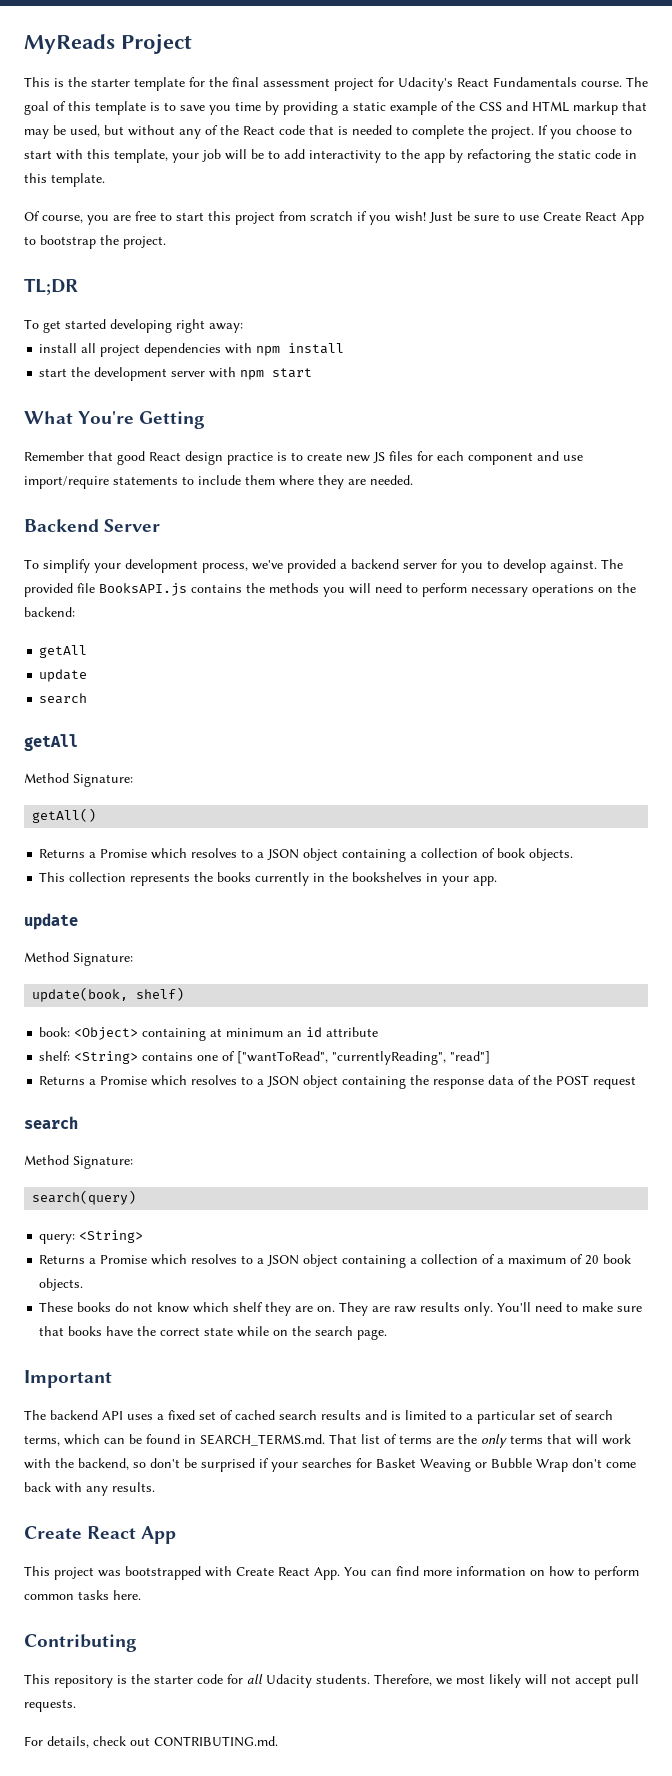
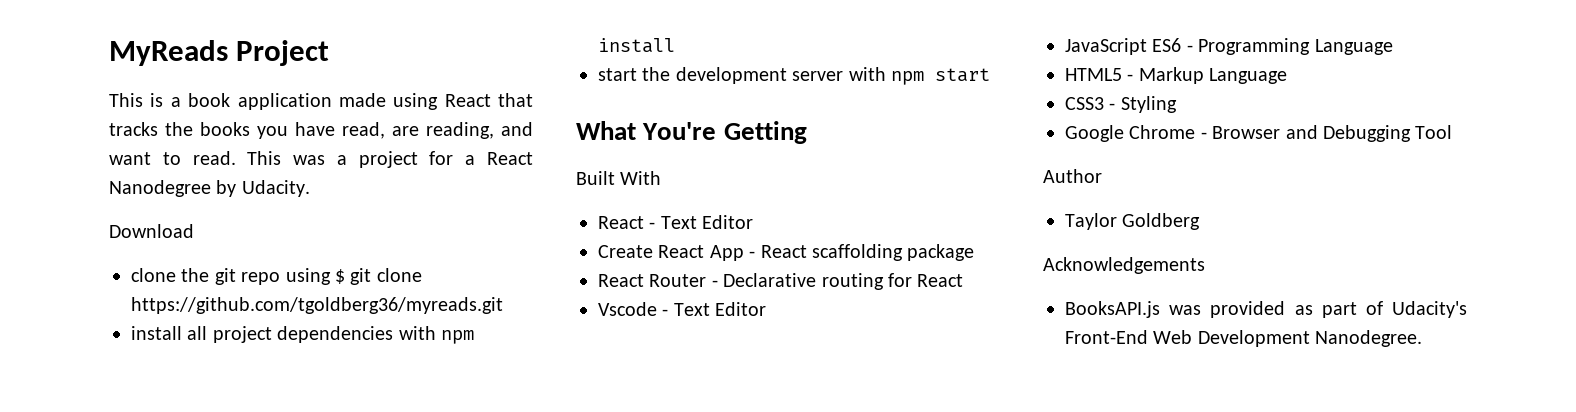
- This is the starter template for the final assessment project for Udacity's React Fundamentals course. The goal of this template is to save you time by providing a static example of the CSS and HTML markup that may be used, but without any of the React code that is needed to complete the project. If you choose to start with this template, your job will be to add interactivity to the app by refactoring the static code in this template.
- Of course, you are free to start this project from scratch if you wish! Just be sure to use Create React App to bootstrap the project.
- TL;DR
- To get started developing right away:
+ This is a book application made using React that tracks the books you have read, are reading, and want to read. This was a project for a React Nanodegree by Udacity.
+ Download
+ clone the git repo using $ git clone https://github.com/tgoldberg36/myreads.git
- Remember that good React design practice is to create new JS files for each component and use import/require statements to include them where they are needed.
- Backend Server
- To simplify your development process, we've provided a backend server for you to develop against. The provided file BooksAPI.js contains the methods you will need to perform necessary operations on the backend:
- getAll
- update
- search
- getAll
- Method Signature:
- getAll()
- Returns a Promise which resolves to a JSON object containing a collection of book objects.
- This collection represents the books currently in the bookshelves in your app.
- update
- Method Signature:
- update(book, shelf)
- book: <Object> containing at minimum an id attribute
- shelf: <String> contains one of ["wantToRead", "currentlyReading", "read"]
- Returns a Promise which resolves to a JSON object containing the response data of the POST request
- search
- Method Signature:
- search(query)
- query: <String>
- Returns a Promise which resolves to a JSON object containing a collection of a maximum of 20 book objects.
- These books do not know which shelf they are on. They are raw results only. You'll need to make sure that books have the correct state while on the search page.
- Important
- The backend API uses a fixed set of cached search results and is limited to a particular set of search terms, which can be found in SEARCH_TERMS.md. That list of terms are the only terms that will work with the backend, so don't be surprised if your searches for Basket Weaving or Bubble Wrap don't come back with any results.
- Create React App
- This project was bootstrapped with Create React App. You can find more information on how to perform common tasks here.
- Contributing
- This repository is the starter code for all Udacity students. Therefore, we most likely will not accept pull requests.
- For details, check out CONTRIBUTING.md.
+ Built With
+ React - Text Editor
+ Create React App - React scaffolding package
+ React Router - Declarative routing for React
+ Vscode - Text Editor
+ JavaScript ES6 - Programming Language
+ HTML5 - Markup Language
+ CSS3 - Styling
+ Google Chrome - Browser and Debugging Tool
+ Author
+ Taylor Goldberg
+ Acknowledgements
+ BooksAPI.js was provided as part of Udacity's Front-End Web Development Nanodegree.

